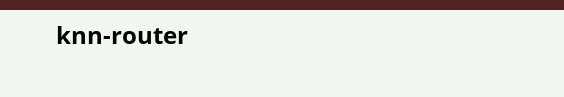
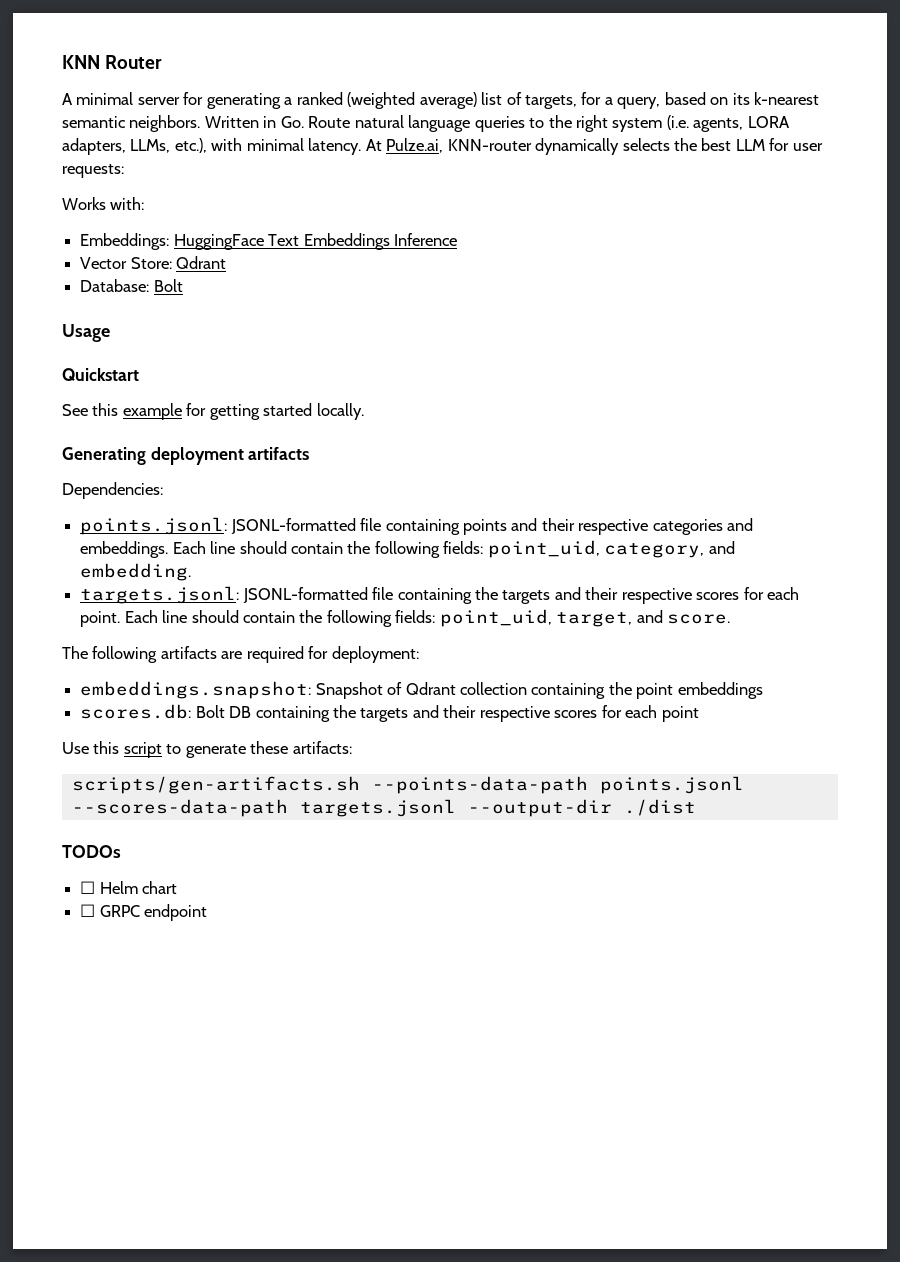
- knn-router
+ KNN Router
+ A minimal server for generating a ranked (weighted average) list of targets, for a query, based on its k-nearest semantic neighbors. Written in Go. Route natural language queries to the right system (i.e. agents, LORA adapters, LLMs, etc.), with minimal latency. At Pulze.ai, KNN-router dynamically selects the best LLM for user requests:
+ Works with:
+ Embeddings: HuggingFace Text Embeddings Inference
+ Vector Store: Qdrant
+ Database: Bolt
+ Usage
+ Quickstart
+ See this example for getting started locally.
+ Generating deployment artifacts
+ Dependencies:
+ points.jsonl: JSONL-formatted file containing points and their respective categories and embeddings. Each line should contain the following fields: point_uid, category, and embedding.
+ targets.jsonl: JSONL-formatted file containing the targets and their respective scores for each point. Each line should contain the following fields: point_uid, target, and score.
+ The following artifacts are required for deployment:
+ embeddings.snapshot: Snapshot of Qdrant collection containing the point embeddings
+ scores.db: Bolt DB containing the targets and their respective scores for each point
+ Use this script to generate these artifacts:
+ scripts/gen-artifacts.sh --points-data-path points.jsonl --scores-data-path targets.jsonl --output-dir ./dist
+ TODOs
+ ☐ Helm chart
+ ☐ GRPC endpoint

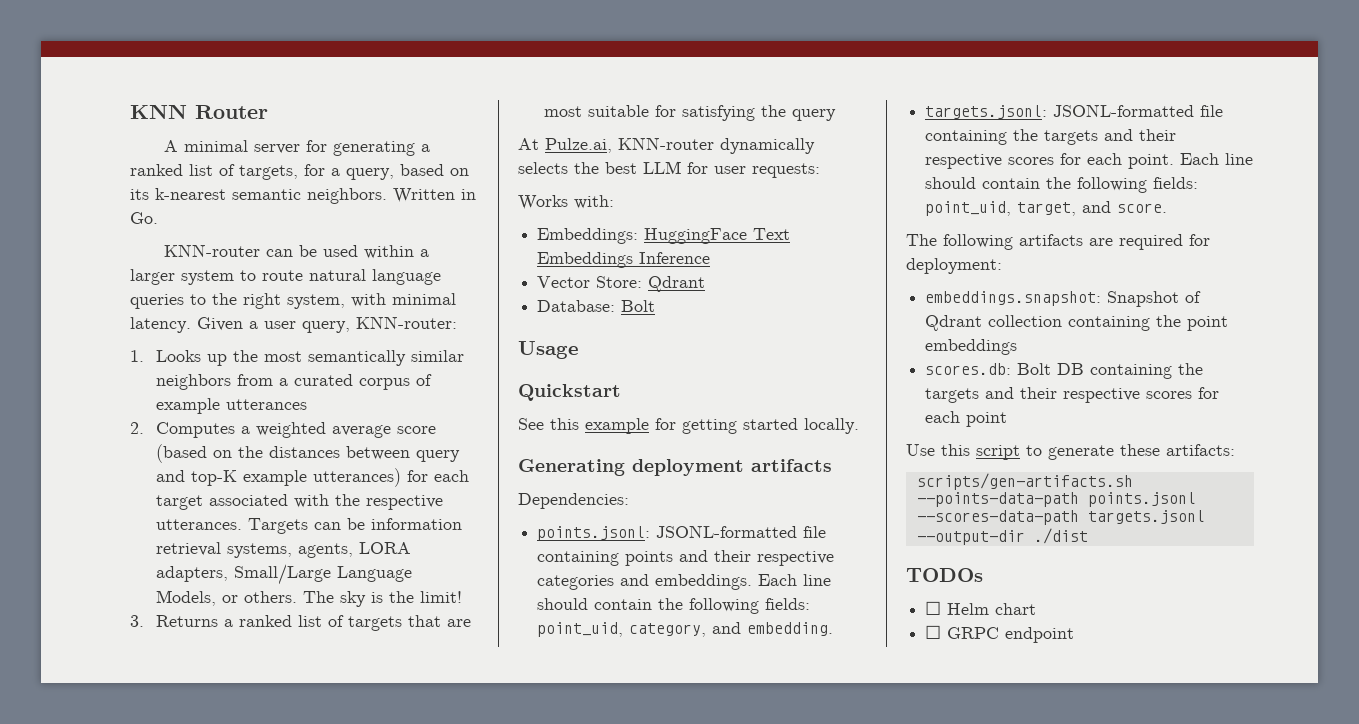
- A minimal server for generating a ranked (weighted average) list of targets, for a query, based on its k-nearest semantic neighbors.
+ A minimal server for generating a ranked list of targets, for a query, based on its k-nearest semantic neighbors.
- Written in Go. Route natural language queries to the right system (i.e. agents, LORA adapters, LLMs, etc.), with minimal latency. At Pulze.ai, KNN-router dynamically selects the best LLM for user requests:
+ Written in Go.
+ KNN-router can be used within a larger system to route natural language queries to the right system, with minimal latency. Given a user query, KNN-router:
+ 1. Looks up the most semantically similar neighbors from a curated corpus of example utterances
+ 2. Computes a weighted average score (based on the distances between query and top-K example utterances) for each target associated with the respective utterances. Targets can be information retrieval systems, agents, LORA adapters, Small/Large Language Models, or others. The sky is the limit!
+ 3. Returns a ranked list of targets that are most suitable for satisfying the query
+ At Pulze.ai, KNN-router dynamically selects the best LLM for user requests:

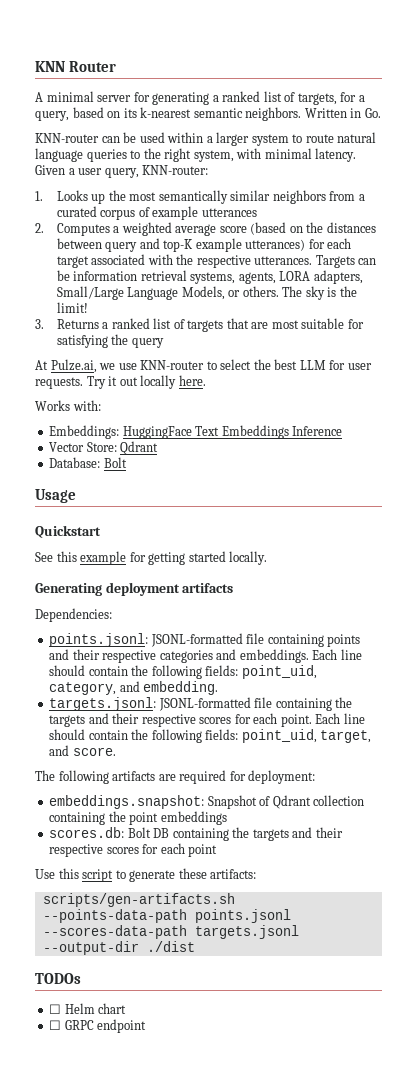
- At Pulze.ai, KNN-router dynamically selects the best LLM for user requests:
+ At Pulze.ai, we use KNN-router to select the best LLM for user requests. Try it out locally here.

